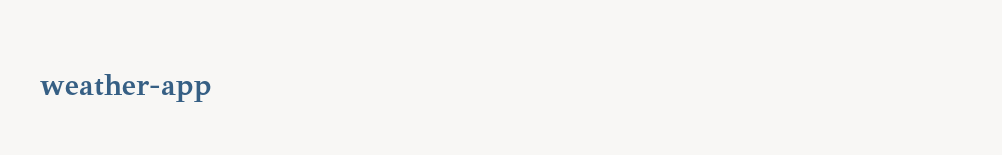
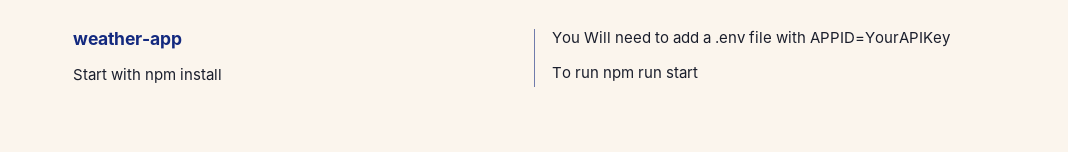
+ Start with npm install
+ You Will need to add a .env file with APPID=YourAPIKey
+ To run npm run start

